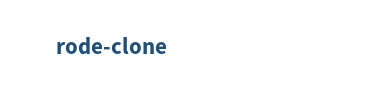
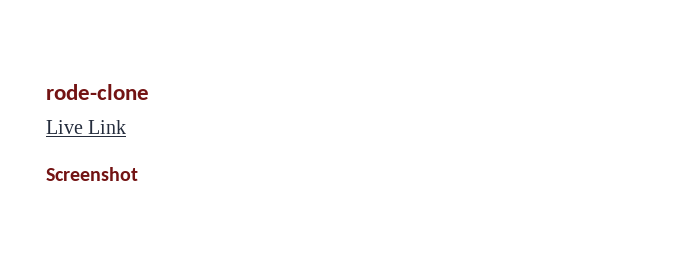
+ Live Link
+ Screenshot

